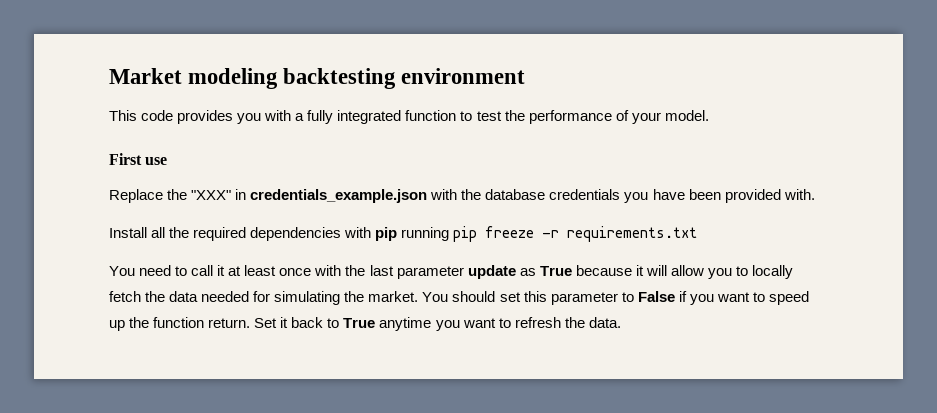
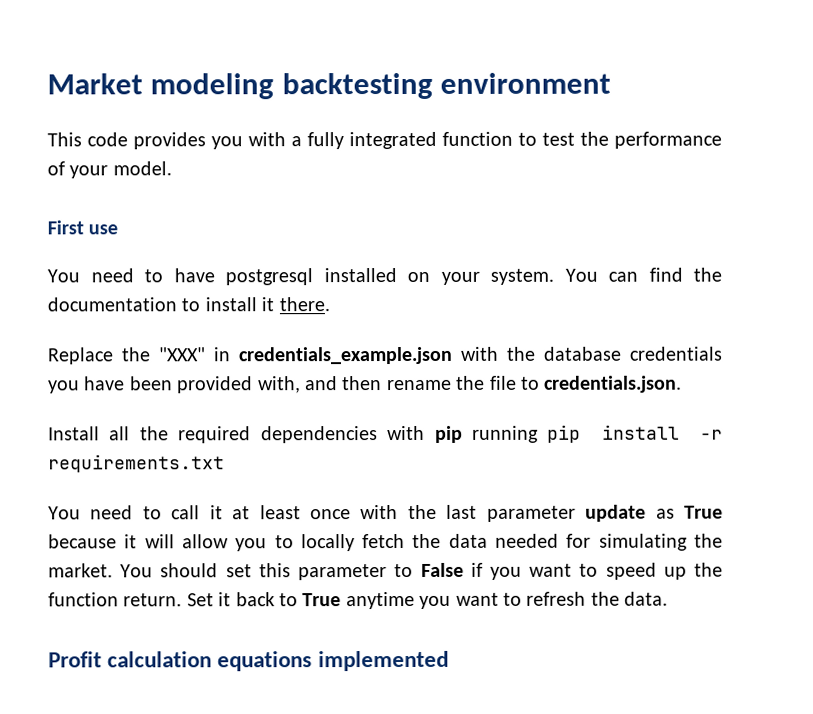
+ You need to have postgresql installed on your system. You can find the documentation to install it there.
- Replace the "XXX" in credentials_example.json with the database credentials you have been provided with.
+ Replace the "XXX" in credentials_example.json with the database credentials you have been provided with, and then rename the file to credentials.json.
- Install all the required dependencies with pip running pip freeze -r requirements.txt
+ Install all the required dependencies with pip running pip install -r requirements.txt
+ Profit calculation equations implemented

